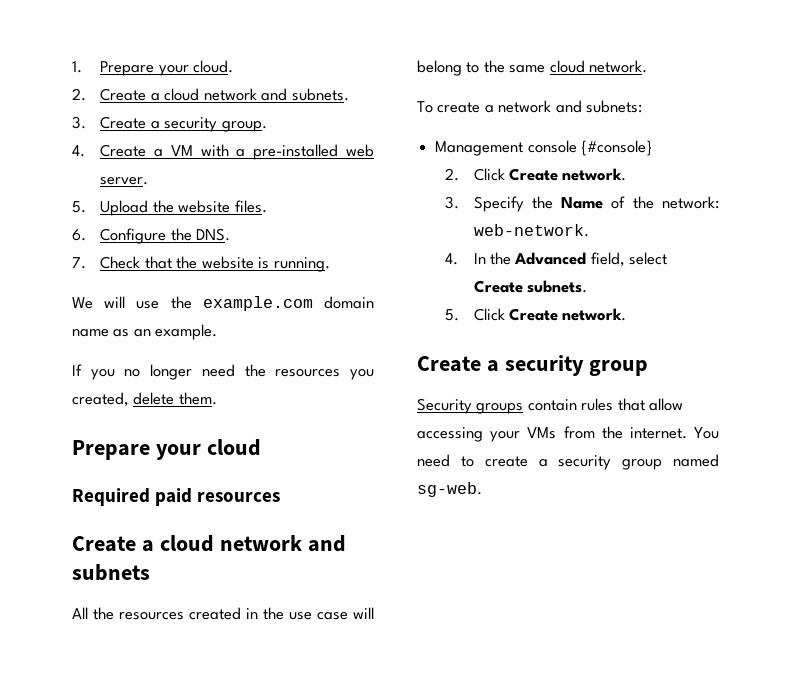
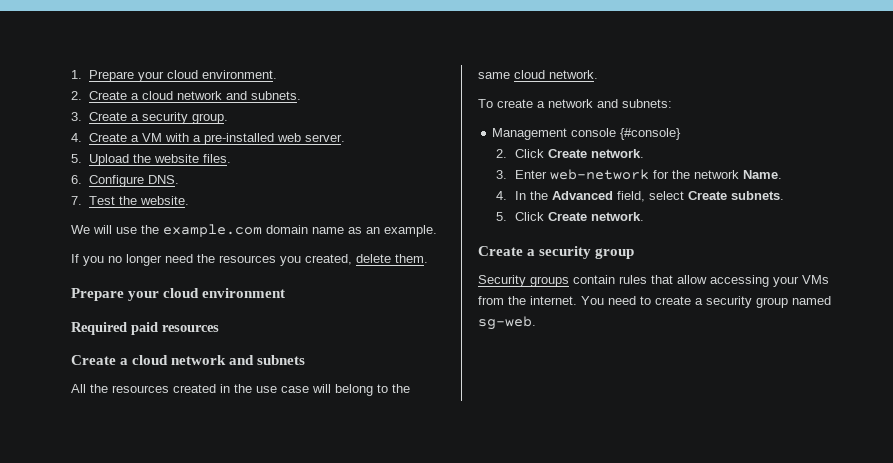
- 1. Prepare your cloud.
+ 1. Prepare your cloud environment.
- 6. Configure the DNS.
+ 6. Configure DNS.
- 7. Check that the website is running.
+ 7. Test the website.
- Prepare your cloud
+ Prepare your cloud environment
- 3. Specify the Name of the network: web-network.
+ 3. Enter web-network for the network Name.

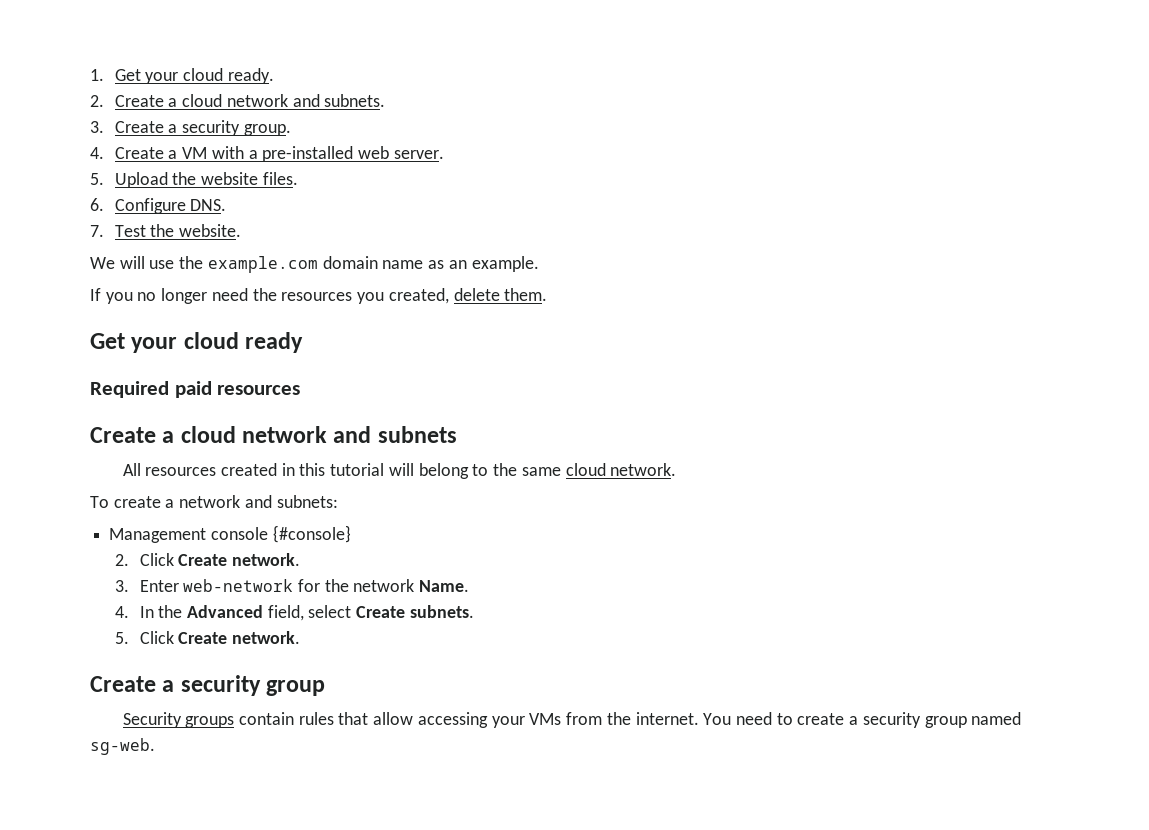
- 1. Prepare your cloud environment.
+ 1. Get your cloud ready.
- Prepare your cloud environment
+ Get your cloud ready
- All the resources created in the use case will belong to the same cloud network.
+ All resources created in this tutorial will belong to the same cloud network.

